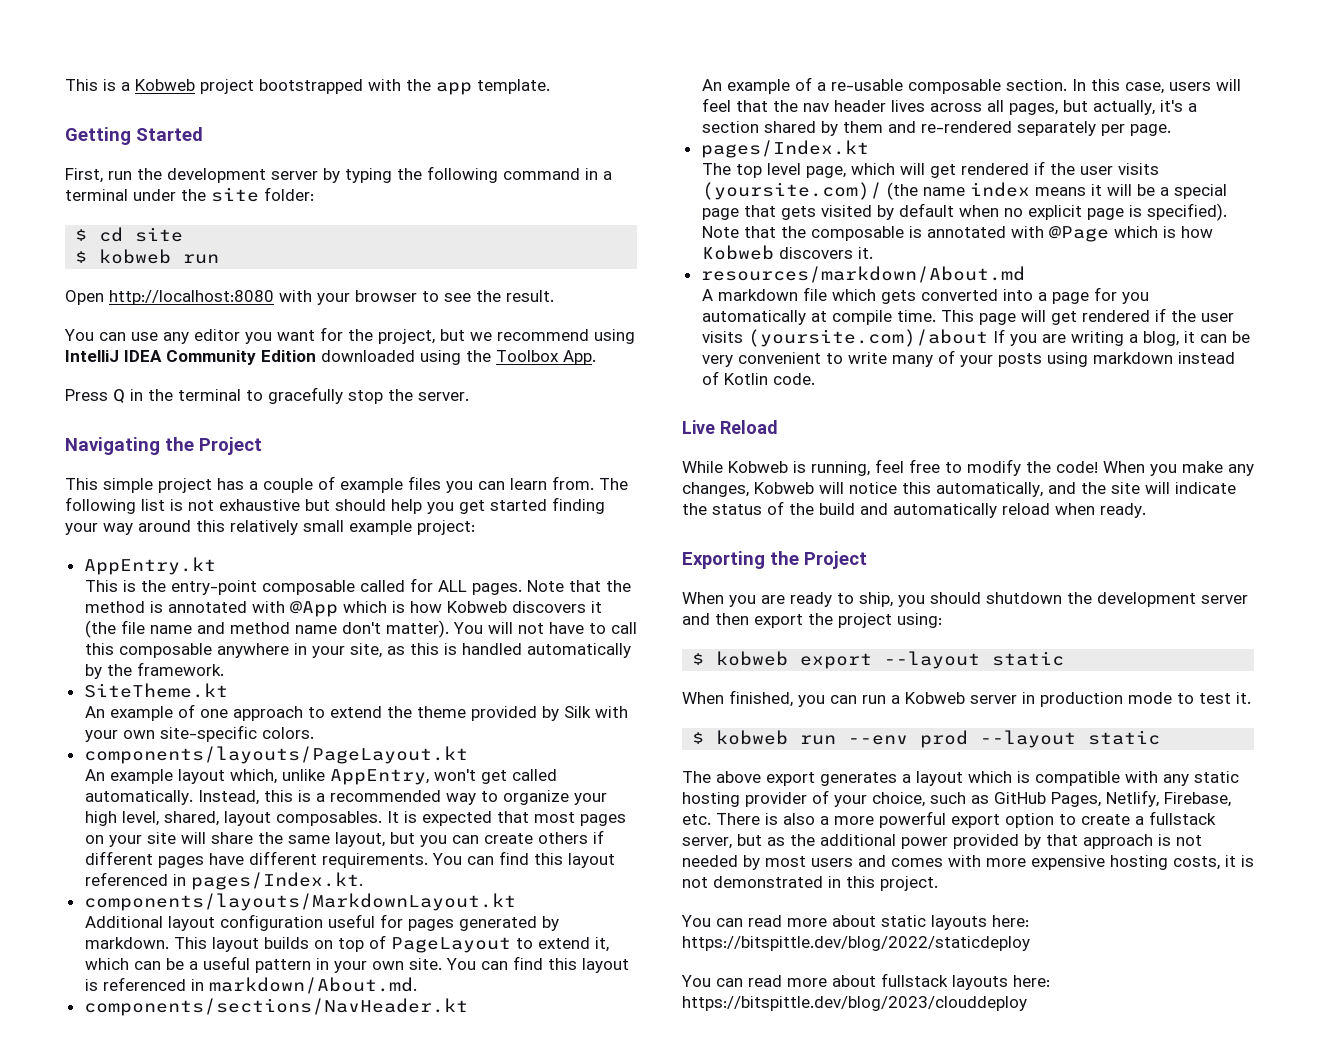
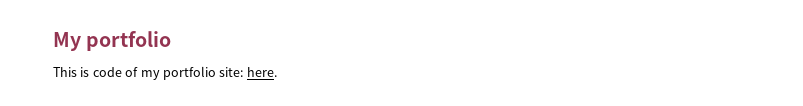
- This is a Kobweb project bootstrapped with the app template.
- Getting Started
- First, run the development server by typing the following command in a terminal under the site folder:
- $ cd site
- $ kobweb run
- Open http://localhost:8080 with your browser to see the result.
- You can use any editor you want for the project, but we recommend using IntelliJ IDEA Community Edition downloaded using the Toolbox App.
- Press Q in the terminal to gracefully stop the server.
- Navigating the Project
- This simple project has a couple of example files you can learn from. The following list is not exhaustive but should help you get started finding your way around this relatively small example project:
- AppEntry.kt
- This is the entry-point composable called for ALL pages. Note that the method is annotated with @App which is how Kobweb discovers it (the file name and method name don't matter). You will not have to call this composable anywhere in your site, as this is handled automatically by the framework.
- SiteTheme.kt
- An example of one approach to extend the theme provided by Silk with your own site-specific colors.
- components/layouts/PageLayout.kt
- An example layout which, unlike AppEntry, won't get called automatically. Instead, this is a recommended way to organize your high level, shared, layout composables. It is expected that most pages on your site will share the same layout, but you can create others if different pages have different requirements. You can find this layout referenced in pages/Index.kt.
- components/layouts/MarkdownLayout.kt
- Additional layout configuration useful for pages generated by markdown. This layout builds on top of PageLayout to extend it, which can be a useful pattern in your own site. You can find this layout is referenced in markdown/About.md.
- components/sections/NavHeader.kt
- An example of a re-usable composable section. In this case, users will feel that the nav header lives across all pages, but actually, it's a section shared by them and re-rendered separately per page.
- pages/Index.kt
- The top level page, which will get rendered if the user visits (yoursite.com)/ (the name index means it will be a special page that gets visited by default when no explicit page is specified). Note that the composable is annotated with @Page which is how Kobweb discovers it.
- resources/markdown/About.md
- A markdown file which gets converted into a page for you automatically at compile time. This page will get rendered if the user visits (yoursite.com)/about If you are writing a blog, it can be very convenient to write many of your posts using markdown instead of Kotlin code.
- Live Reload
- While Kobweb is running, feel free to modify the code! When you make any changes, Kobweb will notice this automatically, and the site will indicate the status of the build and automatically reload when ready.
- Exporting the Project
- When you are ready to ship, you should shutdown the development server and then export the project using:
- $ kobweb export --layout static
- When finished, you can run a Kobweb server in production mode to test it.
- $ kobweb run --env prod --layout static
- The above export generates a layout which is compatible with any static hosting provider of your choice, such as GitHub Pages, Netlify, Firebase, etc. There is also a more powerful export option to create a fullstack server, but as the additional power provided by that approach is not needed by most users and comes with more expensive hosting costs, it is not demonstrated in this project.
- You can read more about static layouts here: https://bitspittle.dev/blog/2022/staticdeploy
- You can read more about fullstack layouts here: https://bitspittle.dev/blog/2023/clouddeploy
+ My portfolio
+ This is code of my portfolio site: here.

